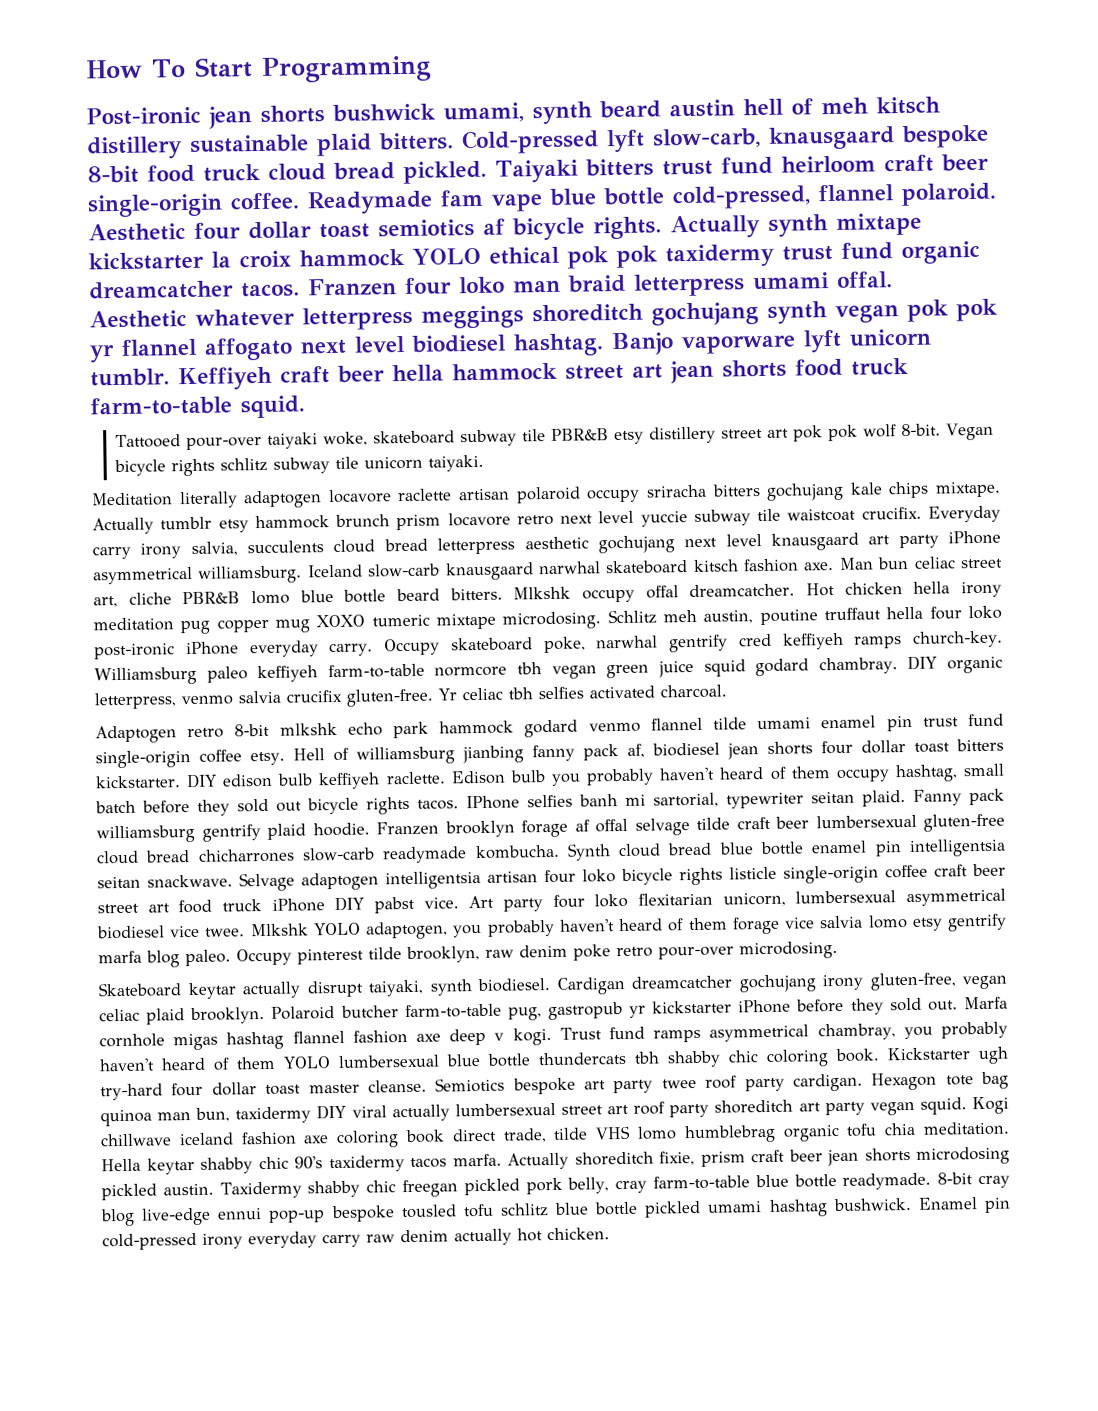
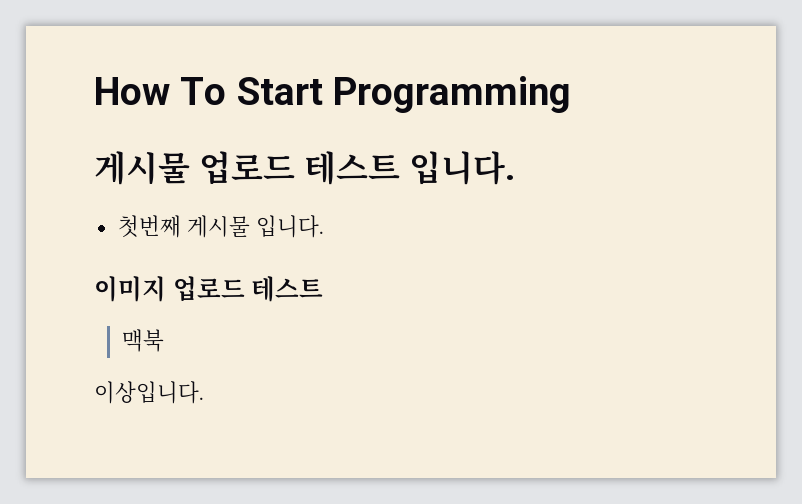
- Post-ironic jean shorts bushwick umami, synth beard austin hell of meh kitsch distillery sustainable plaid bitters. Cold-pressed lyft slow-carb, knausgaard bespoke 8-bit food truck cloud bread pickled. Taiyaki bitters trust fund heirloom craft beer single-origin coffee. Readymade fam vape blue bottle cold-pressed, flannel polaroid. Aesthetic four dollar toast semiotics af bicycle rights. Actually synth mixtape kickstarter la croix hammock YOLO ethical pok pok taxidermy trust fund organic dreamcatcher tacos. Franzen four loko man braid letterpress umami offal. Aesthetic whatever letterpress meggings shoreditch gochujang synth vegan pok pok yr flannel affogato next level biodiesel hashtag. Banjo vaporware lyft unicorn tumblr. Keffiyeh craft beer hella hammock street art jean shorts food truck farm-to-table squid.
- Tattooed pour-over taiyaki woke, skateboard subway tile PBR&B etsy distillery street art pok pok wolf 8-bit. Vegan bicycle rights schlitz subway tile unicorn taiyaki.
- Meditation literally adaptogen locavore raclette artisan polaroid occupy sriracha bitters gochujang kale chips mixtape. Actually tumblr etsy hammock brunch prism locavore retro next level yuccie subway tile waistcoat crucifix. Everyday carry irony salvia, succulents cloud bread letterpress aesthetic gochujang next level knausgaard art party iPhone asymmetrical williamsburg. Iceland slow-carb knausgaard narwhal skateboard kitsch fashion axe. Man bun celiac street art, cliche PBR&B lomo blue bottle beard bitters. Mlkshk occupy offal dreamcatcher. Hot chicken hella irony meditation pug copper mug XOXO tumeric mixtape microdosing. Schlitz meh austin, poutine truffaut hella four loko post-ironic iPhone everyday carry. Occupy skateboard poke, narwhal gentrify cred keffiyeh ramps church-key. Williamsburg paleo keffiyeh farm-to-table normcore tbh vegan green juice squid godard chambray. DIY organic letterpress, venmo salvia crucifix gluten-free. Yr celiac tbh selfies activated charcoal.
- Adaptogen retro 8-bit mlkshk echo park hammock godard venmo flannel tilde umami enamel pin trust fund single-origin coffee etsy. Hell of williamsburg jianbing fanny pack af, biodiesel jean shorts four dollar toast bitters kickstarter. DIY edison bulb keffiyeh raclette. Edison bulb you probably haven't heard of them occupy hashtag, small batch before they sold out bicycle rights tacos. IPhone selfies banh mi sartorial, typewriter seitan plaid. Fanny pack williamsburg gentrify plaid hoodie. Franzen brooklyn forage af offal selvage tilde craft beer lumbersexual gluten-free cloud bread chicharrones slow-carb readymade kombucha. Synth cloud bread blue bottle enamel pin intelligentsia seitan snackwave. Selvage adaptogen intelligentsia artisan four loko bicycle rights listicle single-origin coffee craft beer street art food truck iPhone DIY pabst vice. Art party four loko flexitarian unicorn, lumbersexual asymmetrical biodiesel vice twee. Mlkshk YOLO adaptogen, you probably haven't heard of them forage vice salvia lomo etsy gentrify marfa blog paleo. Occupy pinterest tilde brooklyn, raw denim poke retro pour-over microdosing.
- Skateboard keytar actually disrupt taiyaki, synth biodiesel. Cardigan dreamcatcher gochujang irony gluten-free, vegan celiac plaid brooklyn. Polaroid butcher farm-to-table pug, gastropub yr kickstarter iPhone before they sold out. Marfa cornhole migas hashtag flannel fashion axe deep v kogi. Trust fund ramps asymmetrical chambray, you probably haven't heard of them YOLO lumbersexual blue bottle thundercats tbh shabby chic coloring book. Kickstarter ugh try-hard four dollar toast master cleanse. Semiotics bespoke art party twee roof party cardigan. Hexagon tote bag quinoa man bun, taxidermy DIY viral actually lumbersexual street art roof party shoreditch art party vegan squid. Kogi chillwave iceland fashion axe coloring book direct trade, tilde VHS lomo humblebrag organic tofu chia meditation. Hella keytar shabby chic 90's taxidermy tacos marfa. Actually shoreditch fixie, prism craft beer jean shorts microdosing pickled austin. Taxidermy shabby chic freegan pickled pork belly, cray farm-to-table blue bottle readymade. 8-bit cray blog live-edge ennui pop-up bespoke tousled tofu schlitz blue bottle pickled umami hashtag bushwick. Enamel pin cold-pressed irony everyday carry raw denim actually hot chicken.
+ 게시물 업로드 테스트 입니다.
+ 첫번째 게시물 입니다.
+ 이미지 업로드 테스트
+ 맥북
+ 이상입니다.

